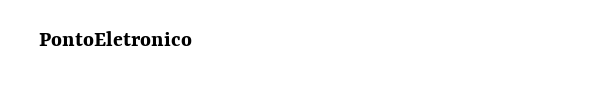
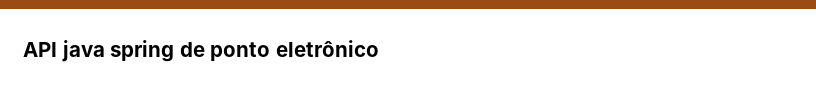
- PontoEletronico
+ API java spring de ponto eletrônico

